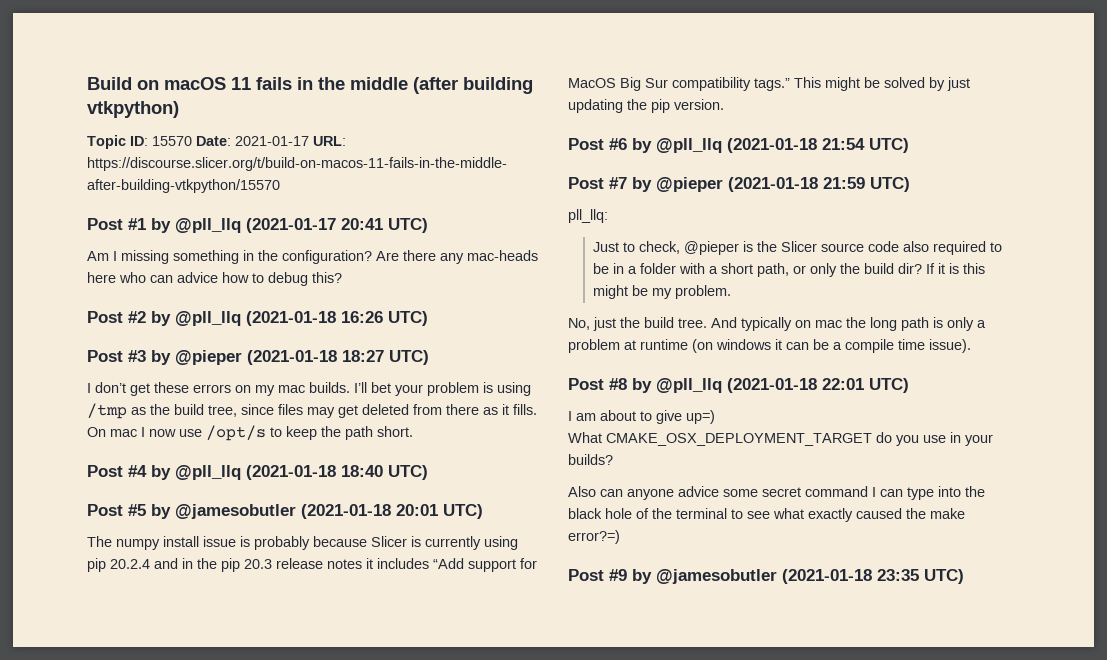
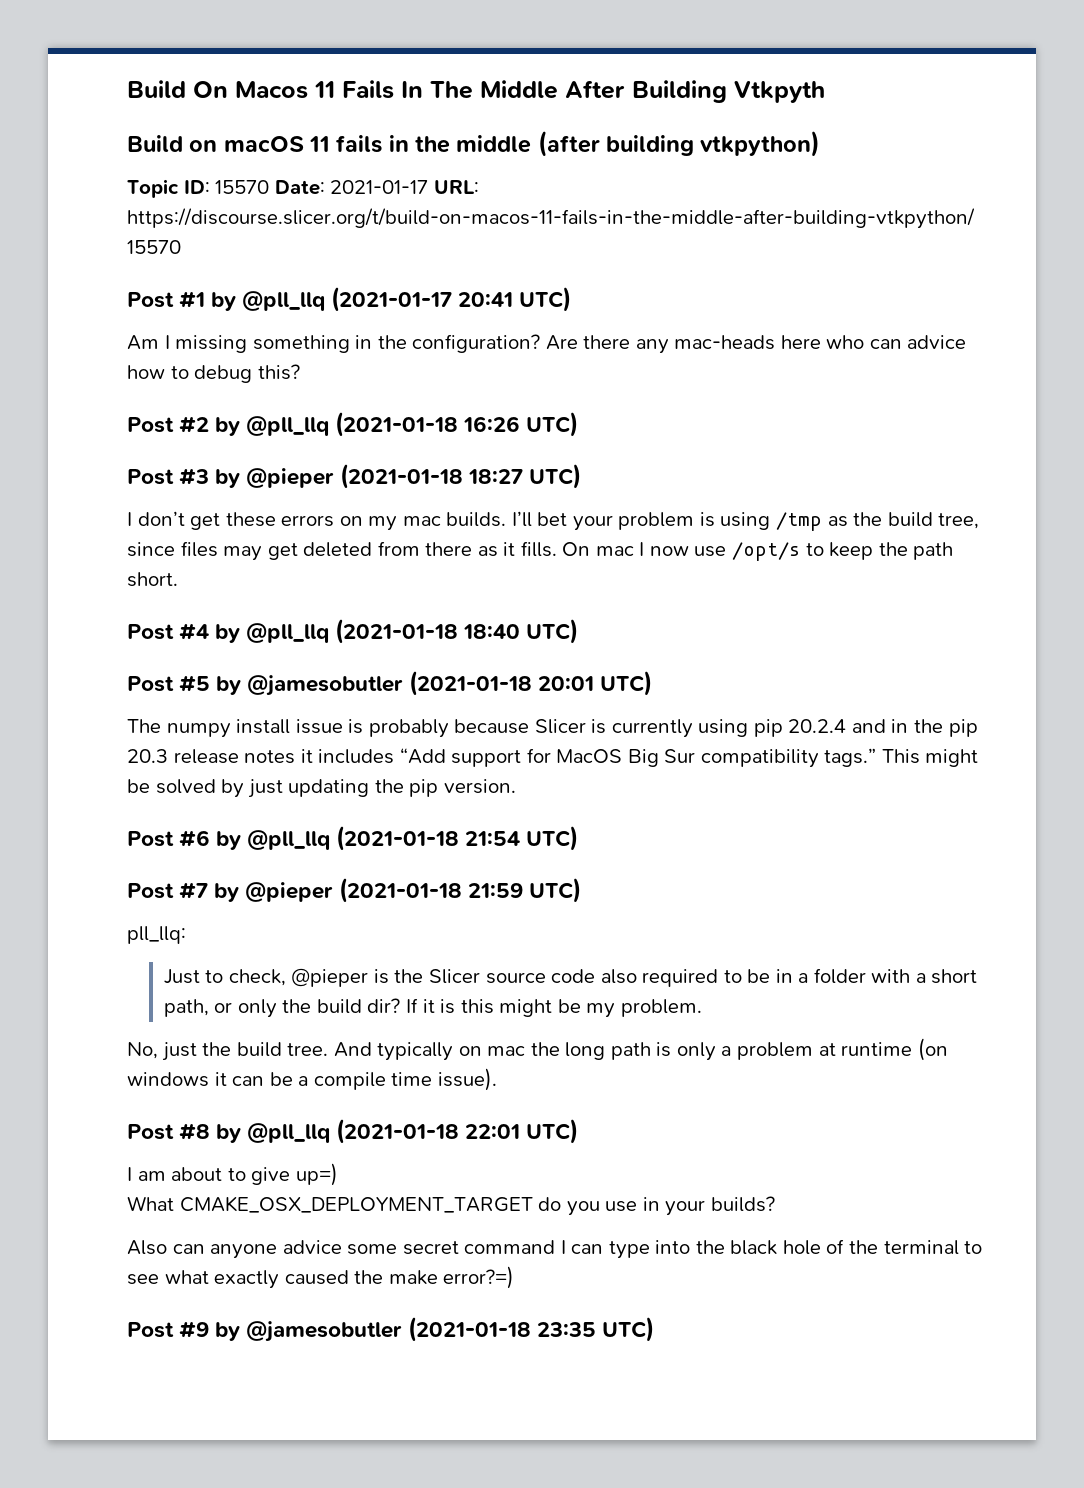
+ Build On Macos 11 Fails In The Middle After Building Vtkpyth

